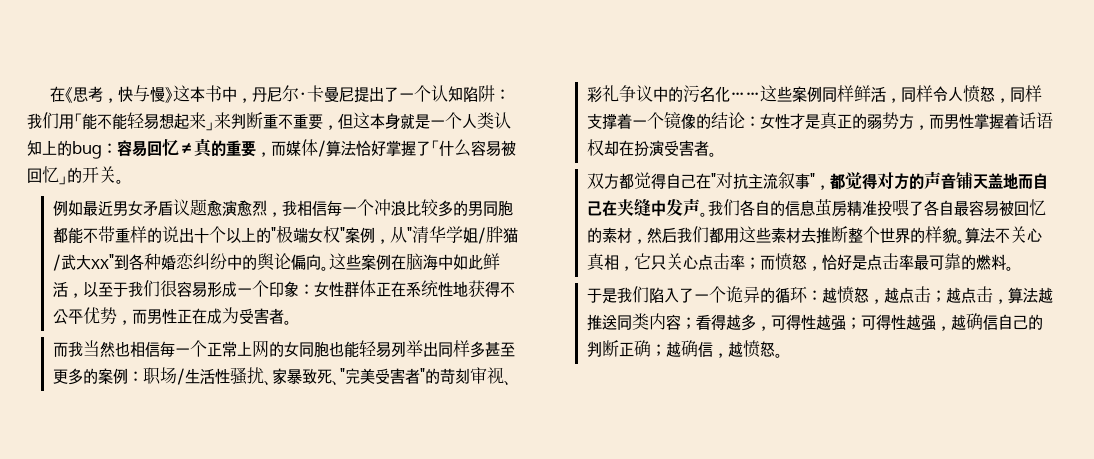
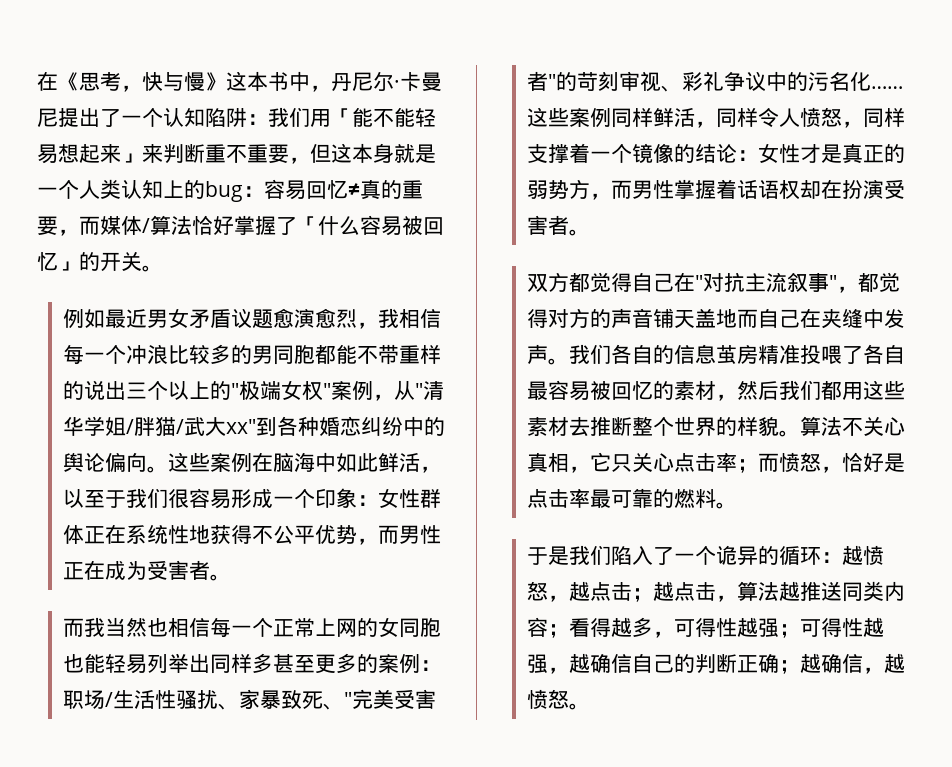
- 例如最近男女矛盾议题愈演愈烈，我相信每一个冲浪比较多的男同胞都能不带重样的说出十个以上的"极端女权"案例，从"清华学姐/胖猫/武大xx"到各种婚恋纠纷中的舆论偏向。
+ 例如最近男女矛盾议题愈演愈烈，我相信每一个冲浪比较多的男同胞都能不带重样的说出三个以上的"极端女权"案例，从"清华学姐/胖猫/武大xx"到各种婚恋纠纷中的舆论偏向。

